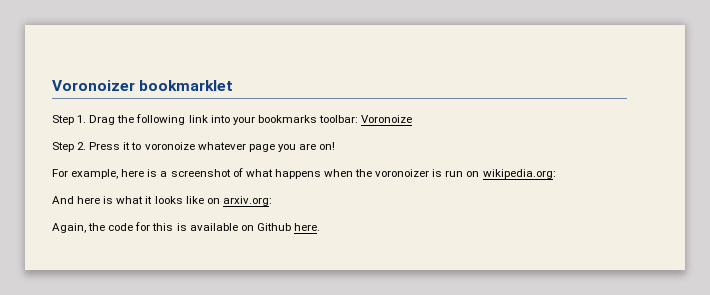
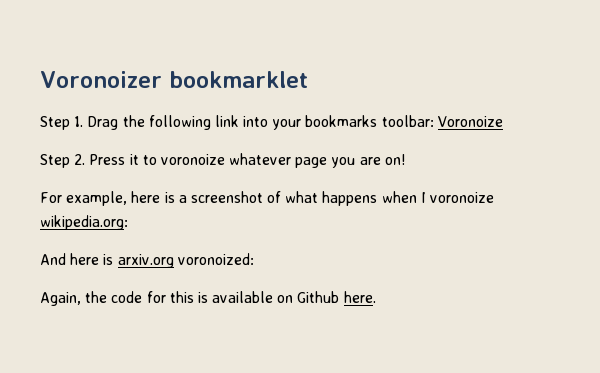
- For example, here is a screenshot of what happens when the voronoizer is run on wikipedia.org:
+ For example, here is a screenshot of what happens when I voronoize wikipedia.org:
- And here is what it looks like on arxiv.org:
+ And here is arxiv.org voronoized:

